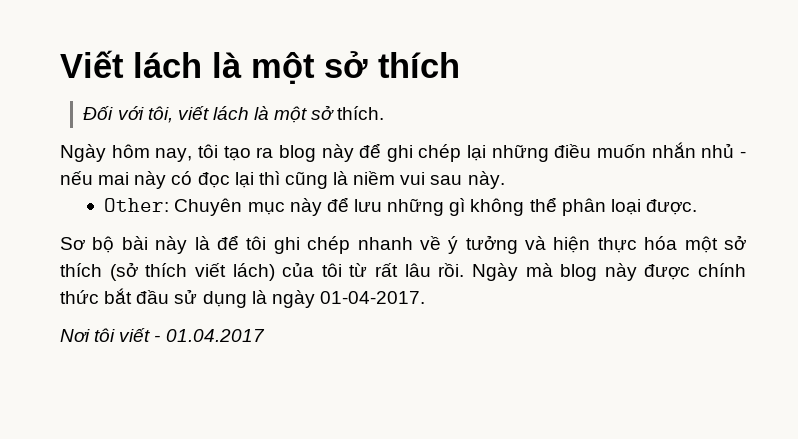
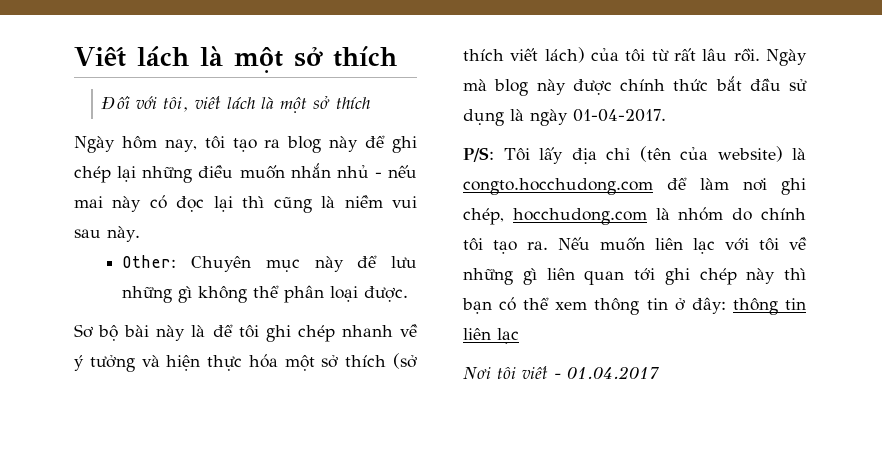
- Đối với tôi, viết lách là một sở thích.
+ Đối với tôi, viết lách là một sở thích
+ P/S: Tôi lấy địa chỉ (tên của website) là congto.hocchudong.com để làm nơi ghi chép, hocchudong.com là nhóm do chính tôi tạo ra. Nếu muốn liên lạc với tôi về những gì liên quan tới ghi chép này thì bạn có thể xem thông tin ở đây: thông tin liên lạc

